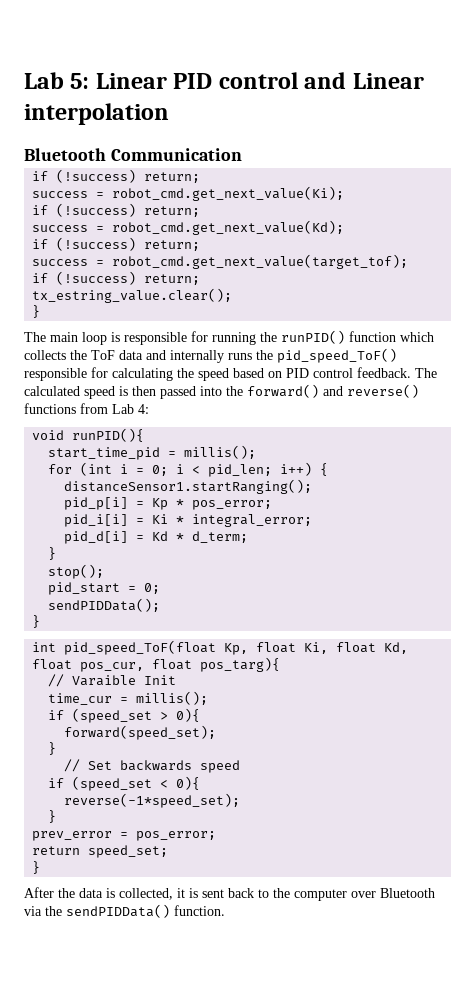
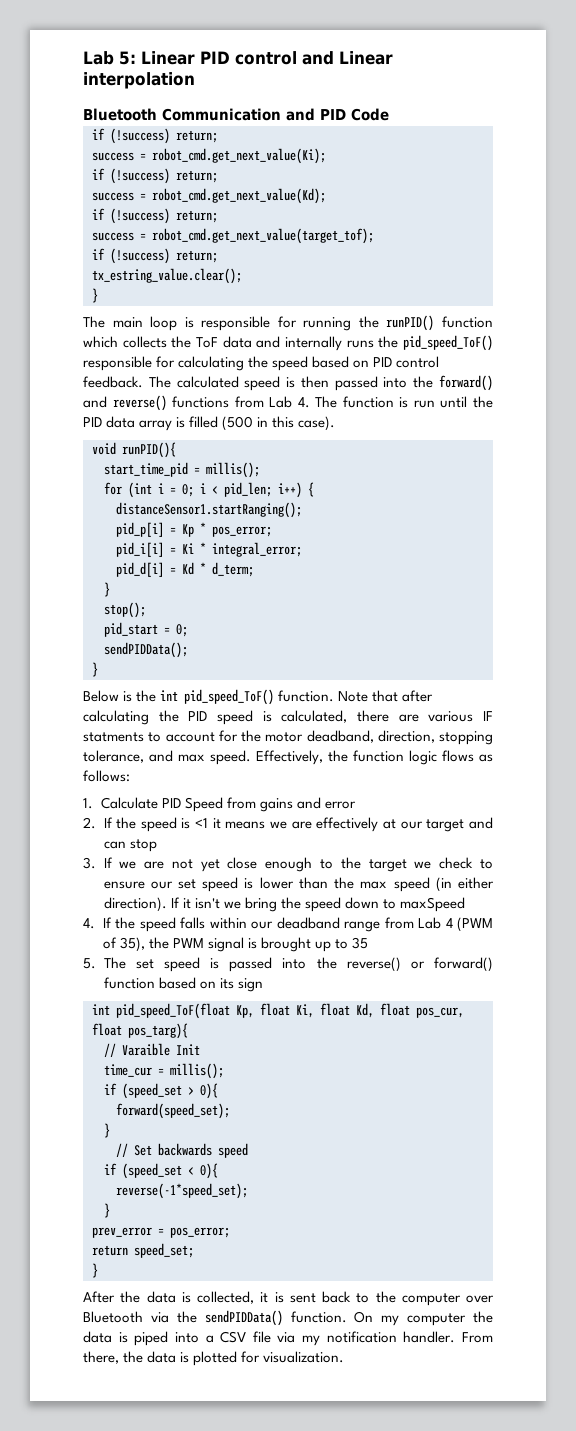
- Bluetooth Communication
+ Bluetooth Communication and PID Code
- The calculated speed is then passed into the forward() and reverse() functions from Lab 4:
+ The calculated speed is then passed into the forward() and reverse() functions from Lab 4. The function is run until the PID data array is filled (500 in this case).
+ Below is the int pid_speed_ToF() function. Note that after calculating the PID speed is calculated, there are various IF statments to account for the motor deadband, direction, stopping tolerance, and max speed. Effectively, the function logic flows as follows:
+ 1. Calculate PID Speed from gains and error
+ 2. If the speed is <1 it means we are effectively at our target and can stop
+ 3. If we are not yet close enough to the target we check to ensure our set speed is lower than the max speed (in either direction). If it isn't we bring the speed down to maxSpeed
+ 4. If the speed falls within our deadband range from Lab 4 (PWM of 35), the PWM signal is brought up to 35
+ 5. The set speed is passed into the reverse() or forward() function based on its sign
+ On my computer the data is piped into a CSV file via my notification handler. From there, the data is plotted for visualization.

